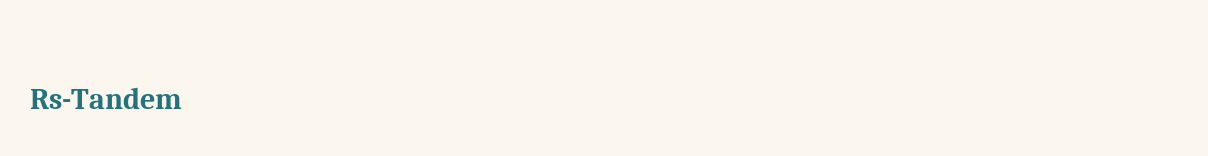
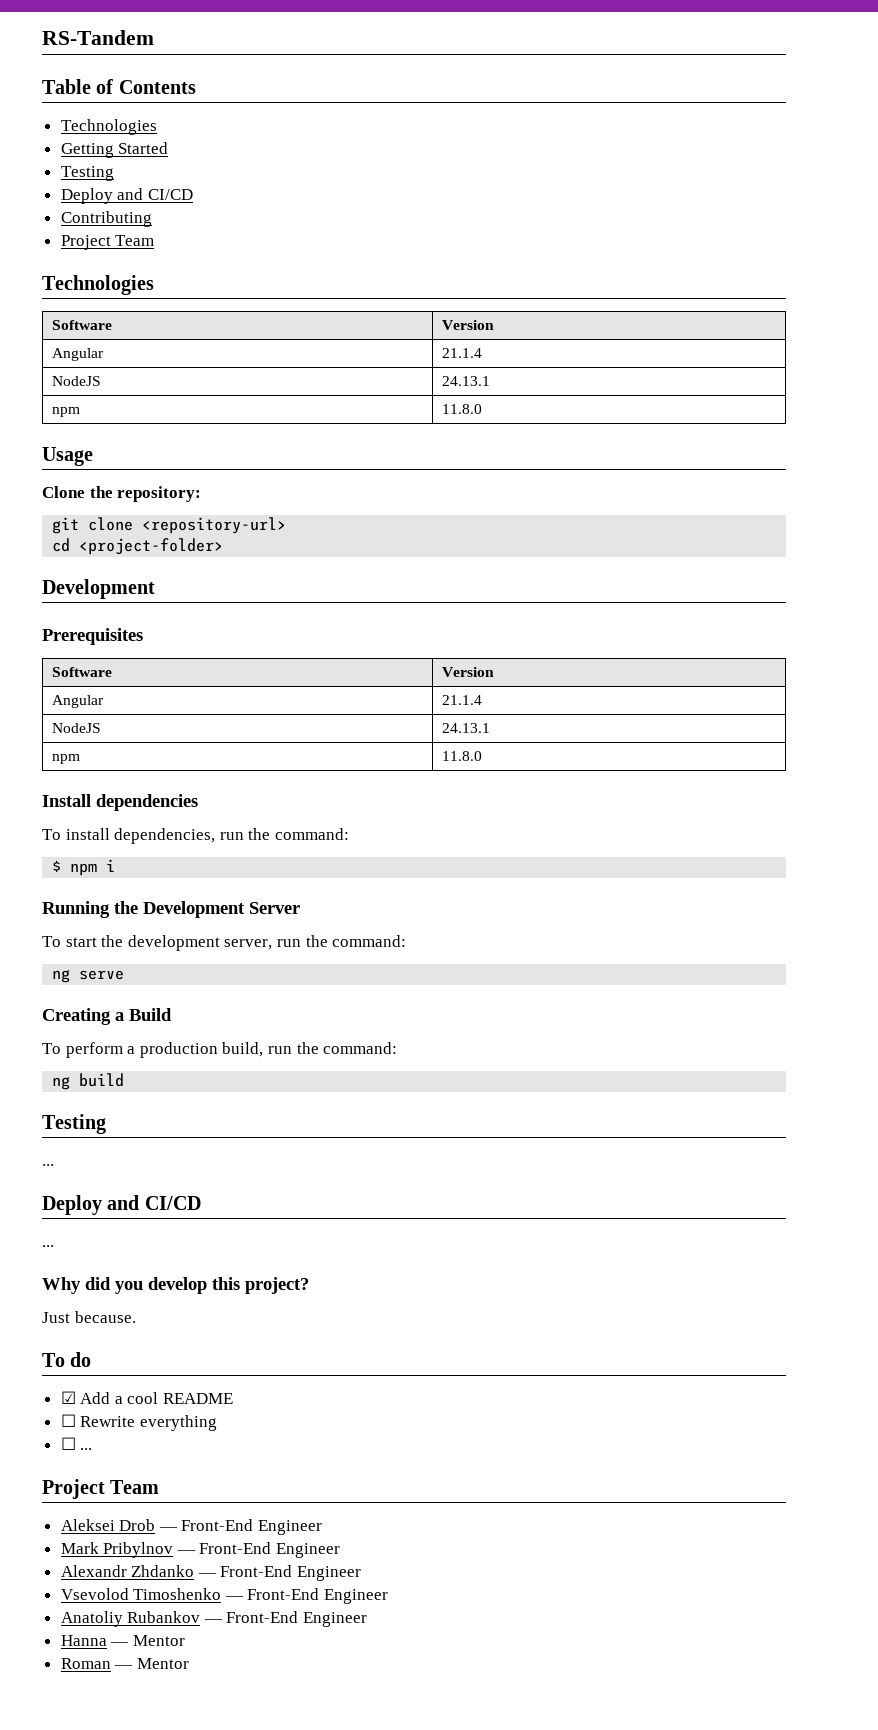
- Rs-Tandem
+ RS-Tandem
+ Table of Contents
+ Technologies
+ Getting Started
+ Testing
+ Deploy and CI/CD
+ Contributing
+ Project Team
+ Technologies
+ Software | Version
+ Angular | 21.1.4
+ NodeJS | 24.13.1
+ npm | 11.8.0
+ Usage
+ Clone the repository:
+ git clone <repository-url>
+ cd <project-folder>
+ Development
+ Prerequisites
+ Software | Version
+ Angular | 21.1.4
+ NodeJS | 24.13.1
+ npm | 11.8.0
+ Install dependencies
+ To install dependencies, run the command:
+ $ npm i
+ Running the Development Server
+ To start the development server, run the command:
+ ng serve
+ Creating a Build
+ To perform a production build, run the command:
+ ng build
+ Testing
+ ...
+ Deploy and CI/CD
+ ...
+ Why did you develop this project?
+ Just because.
+ To do
+ ☑ Add a cool README
+ ☐ Rewrite everything
+ ☐ ...
+ Project Team
+ Aleksei Drob — Front-End Engineer
+ Mark Pribylnov — Front-End Engineer
+ Alexandr Zhdanko — Front-End Engineer
+ Vsevolod Timoshenko — Front-End Engineer
+ Anatoliy Rubankov — Front-End Engineer
+ Hanna — Mentor
+ Roman — Mentor

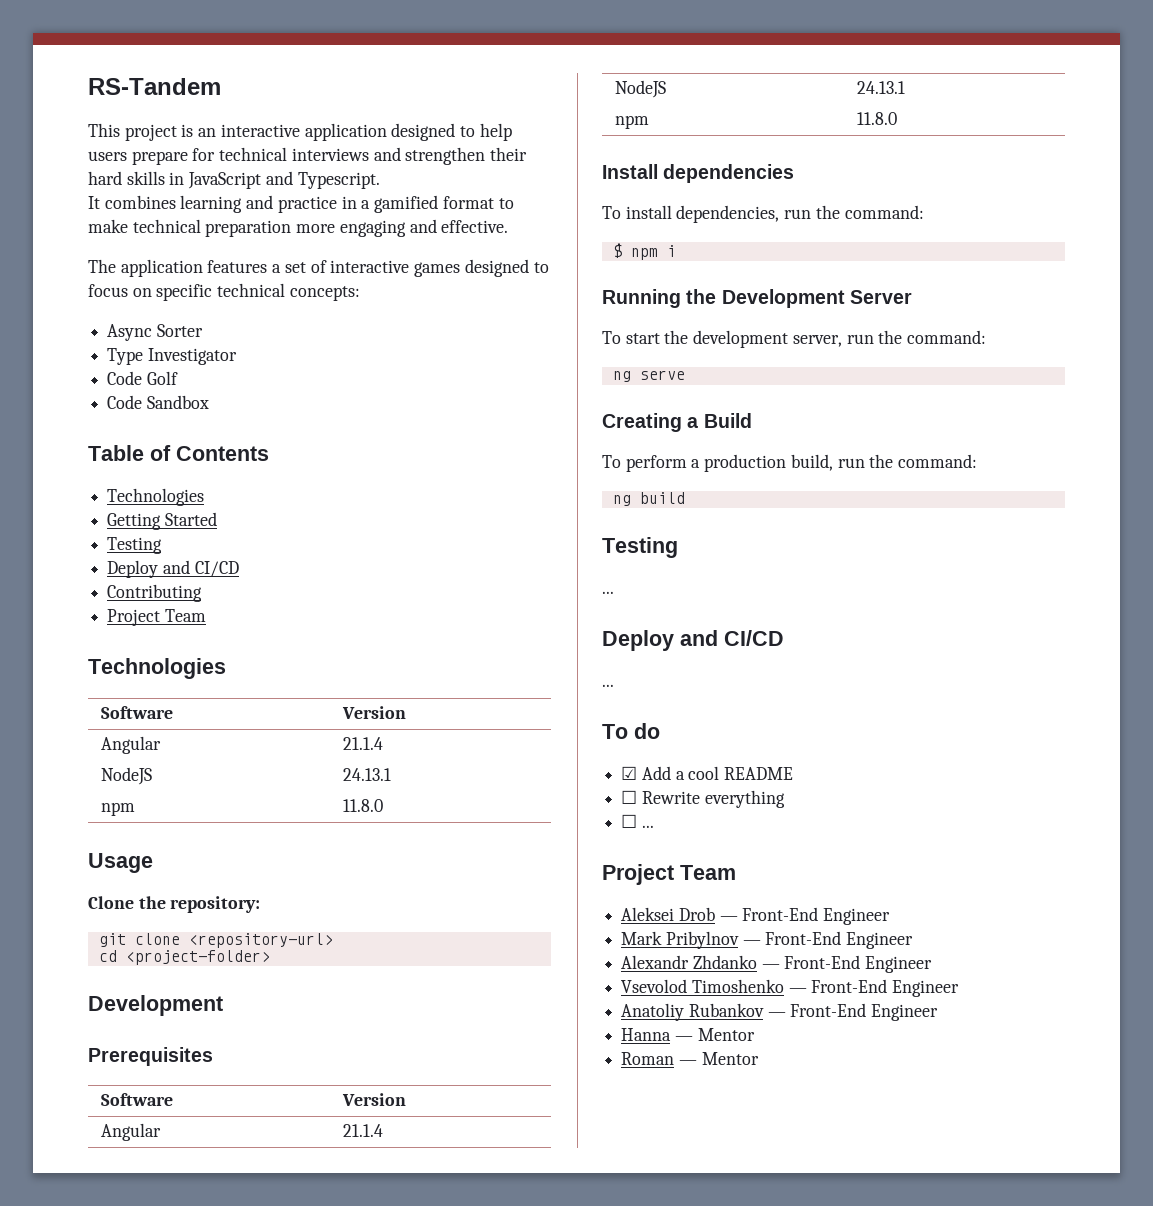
+ This project is an interactive application designed to help users prepare for technical interviews and strengthen their hard skills in JavaScript and Typescript.
+ It combines learning and practice in a gamified format to make technical preparation more engaging and effective.
+ The application features a set of interactive games designed to focus on specific technical concepts:
+ Async Sorter
+ Type Investigator
+ Code Golf
+ Code Sandbox
- Why did you develop this project?
- Just because.

